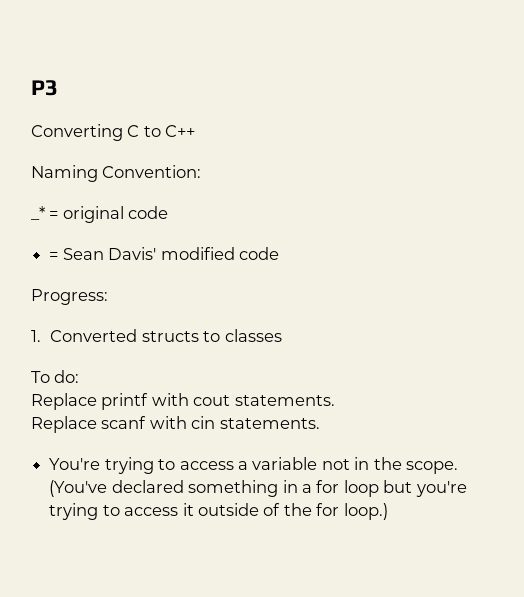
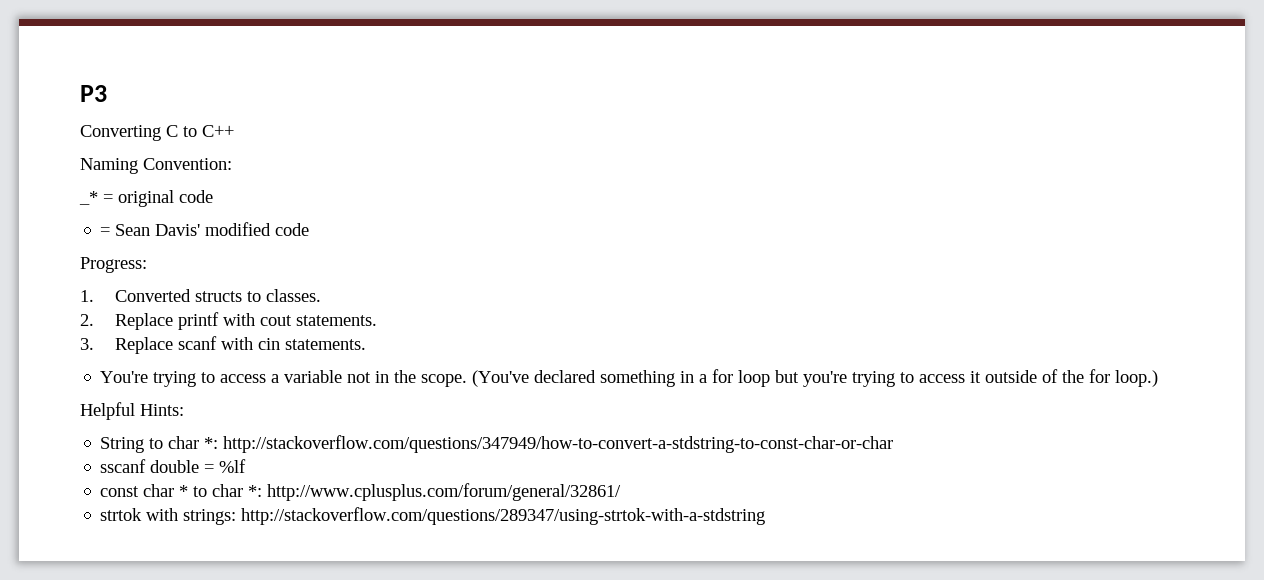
- 1. Converted structs to classes
- To do:
- Replace printf with cout statements.
+ 1. Converted structs to classes.
+ 2. Replace printf with cout statements.
- Replace scanf with cin statements.
+ 3. Replace scanf with cin statements.
+ Helpful Hints:
+ String to char *: http://stackoverflow.com/questions/347949/how-to-convert-a-stdstring-to-const-char-or-char
+ sscanf double = %lf
+ const char * to char *: http://www.cplusplus.com/forum/general/32861/
+ strtok with strings: http://stackoverflow.com/questions/289347/using-strtok-with-a-stdstring

